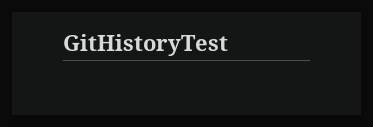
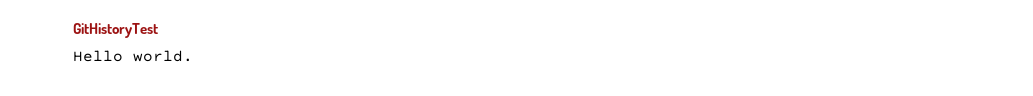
+ Hello world.

